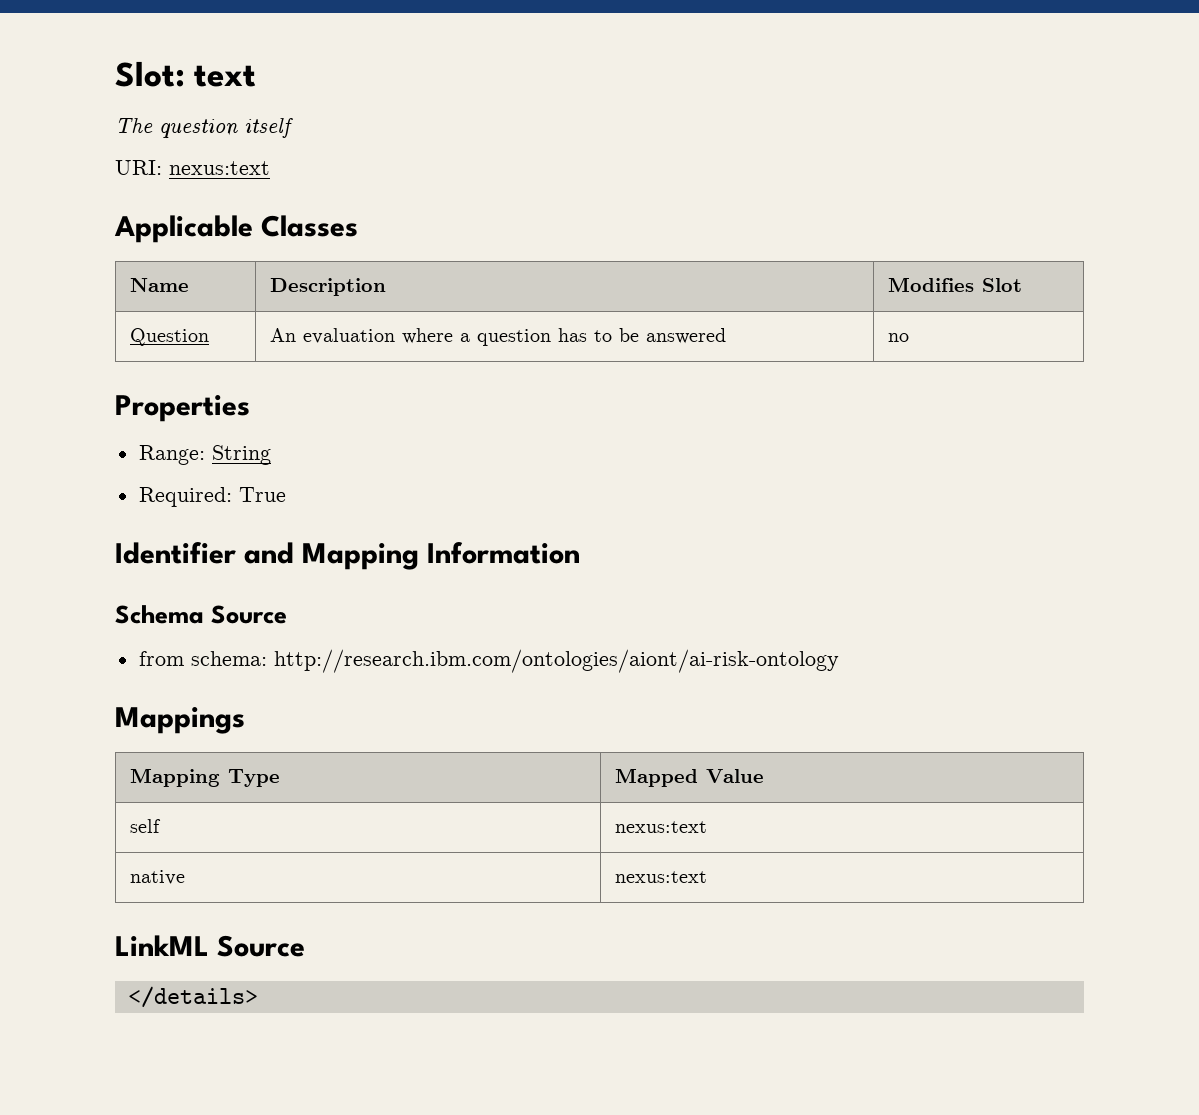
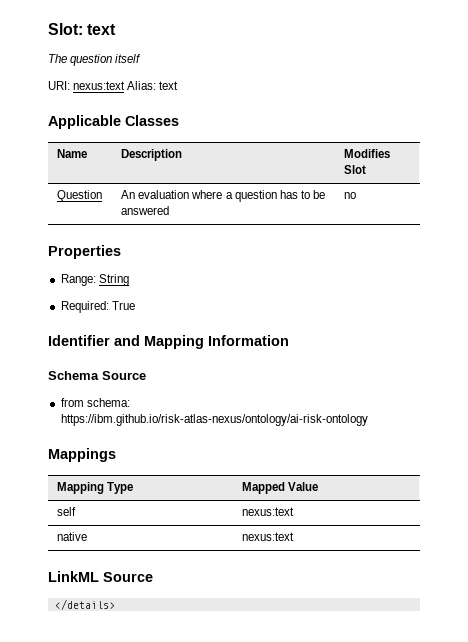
- URI: nexus:text
+ URI: nexus:text Alias: text
- from schema: http://research.ibm.com/ontologies/aiont/ai-risk-ontology
+ from schema: https://ibm.github.io/risk-atlas-nexus/ontology/ai-risk-ontology

